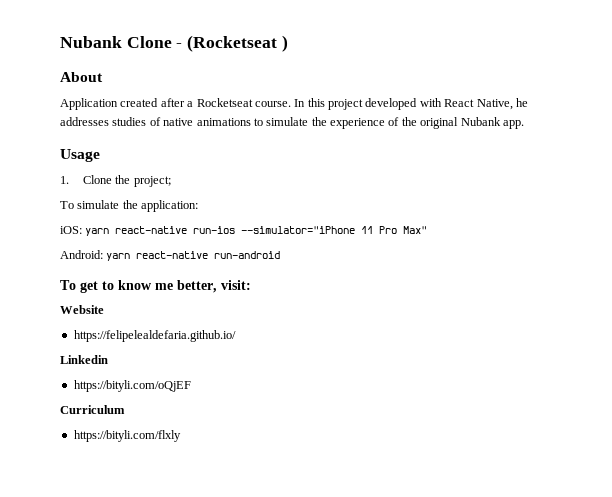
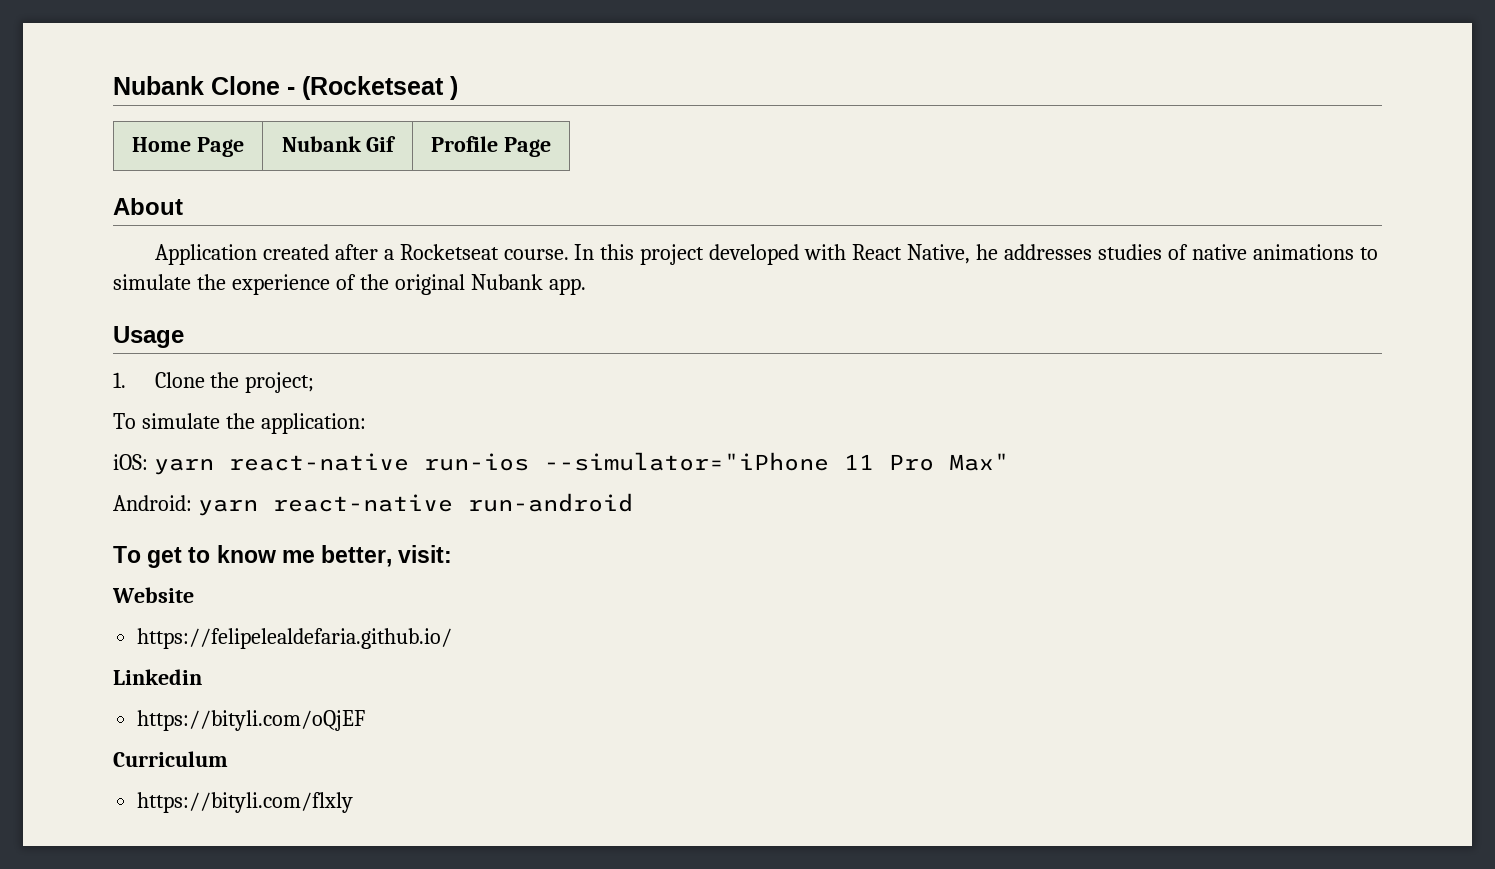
+ Home Page | Nubank Gif | Profile Page

